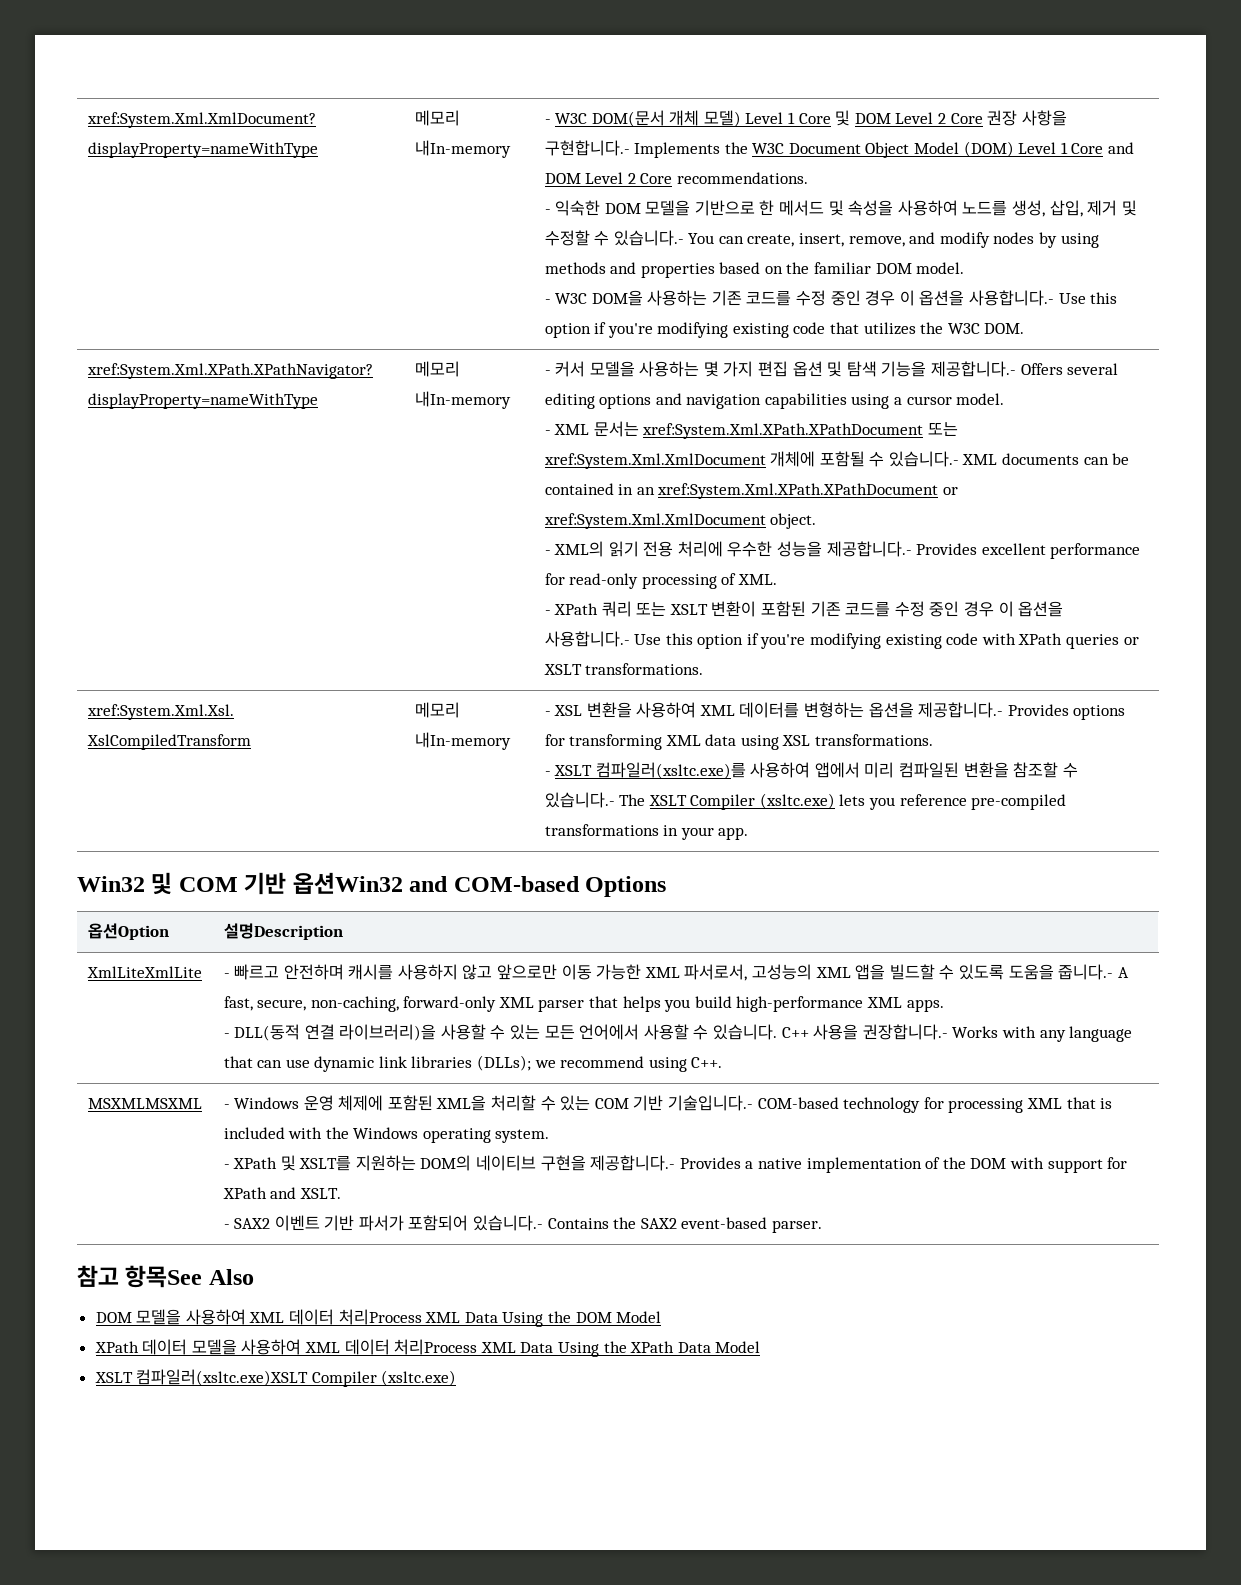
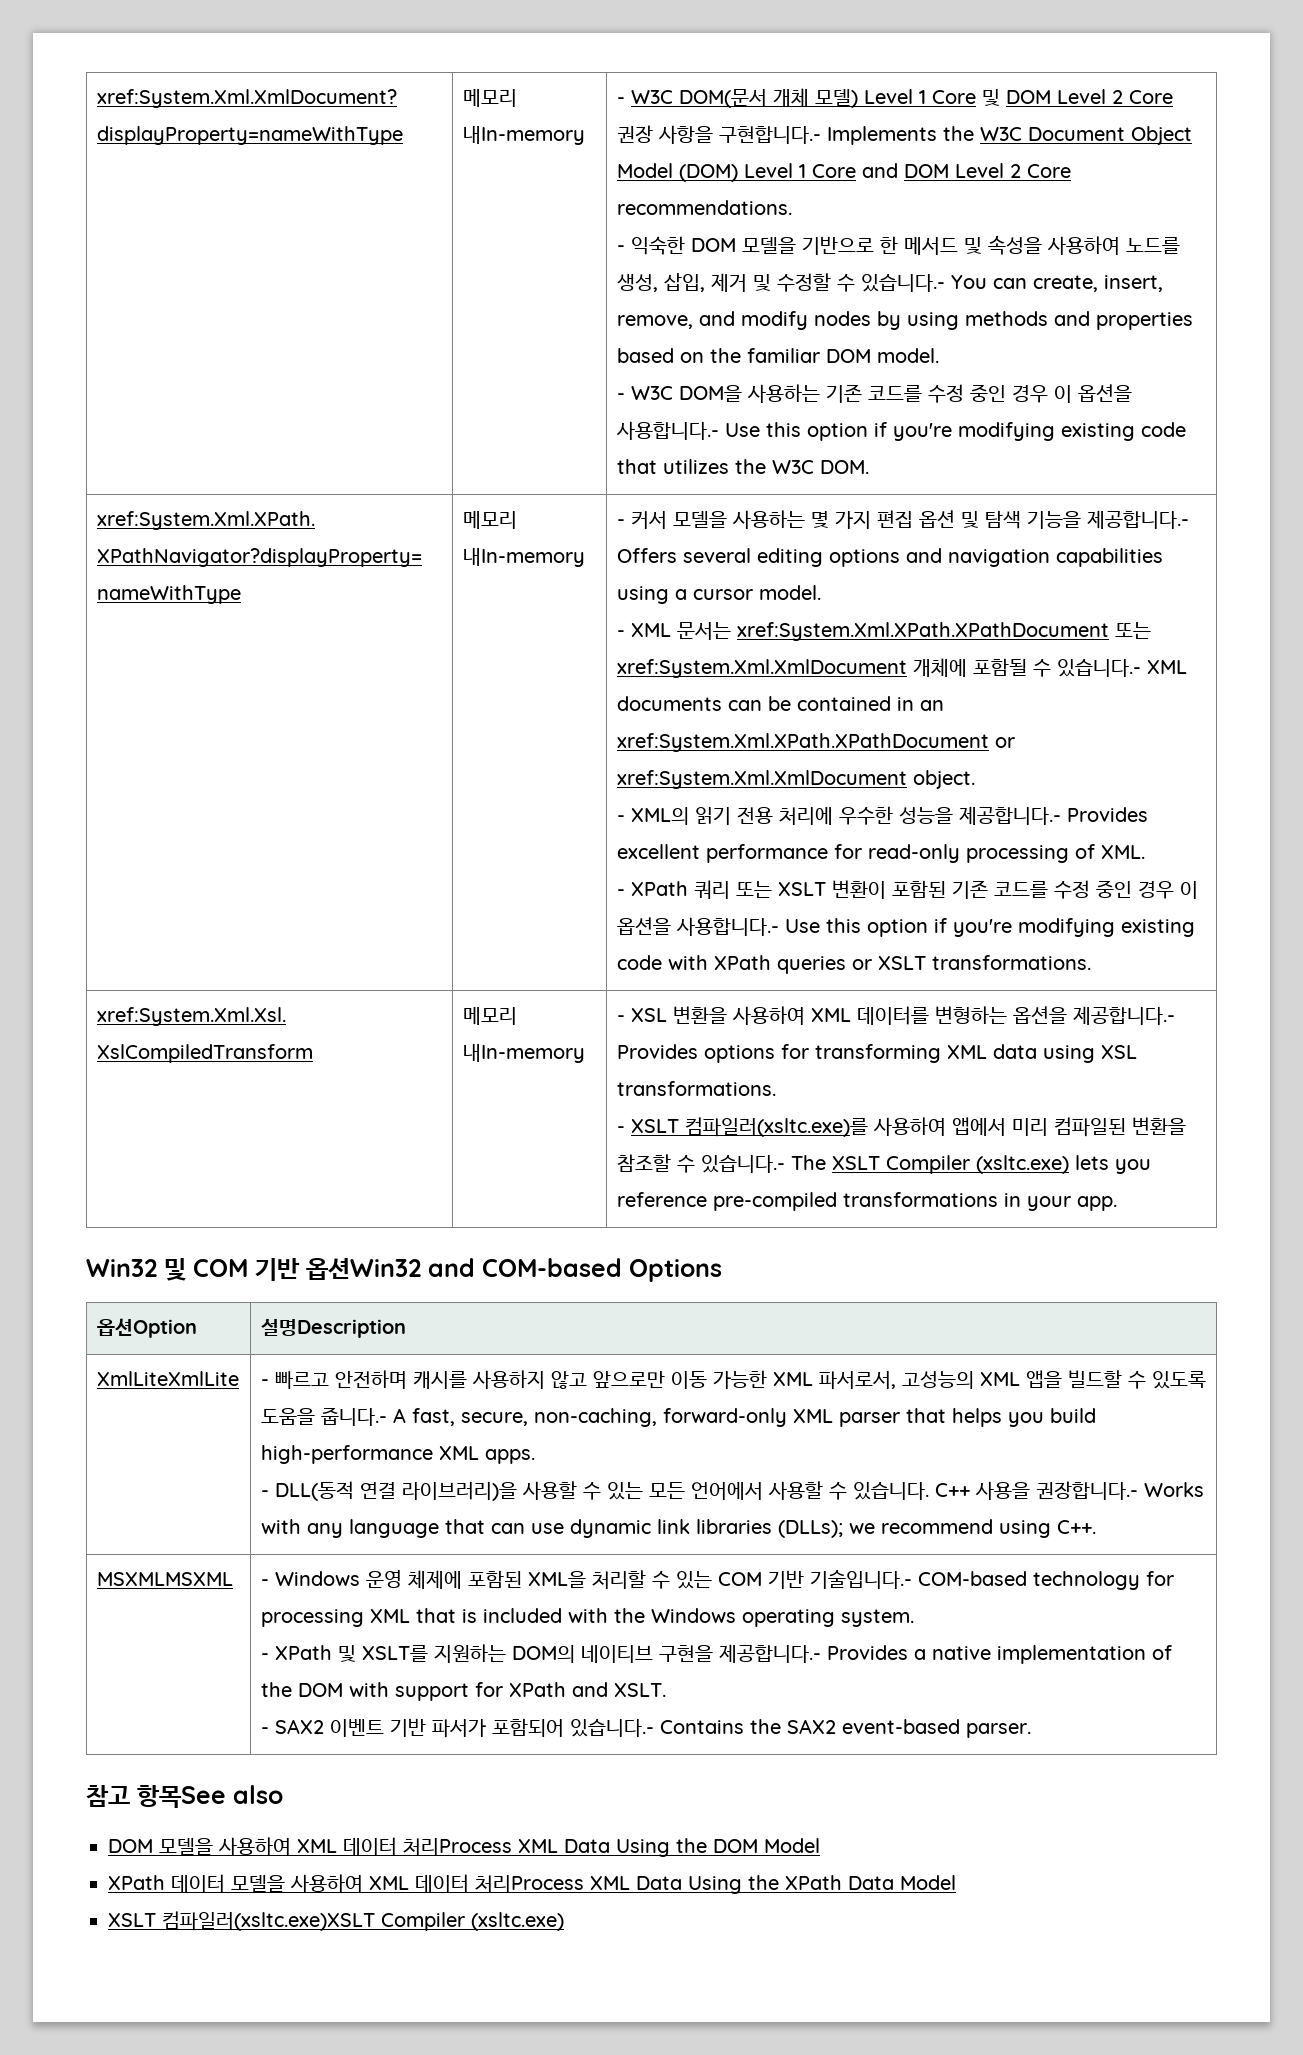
- 참고 항목See Also
+ 참고 항목See also

